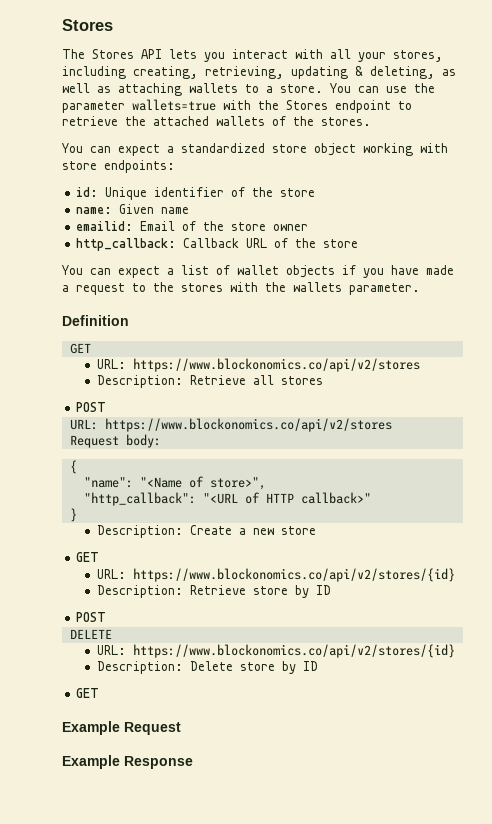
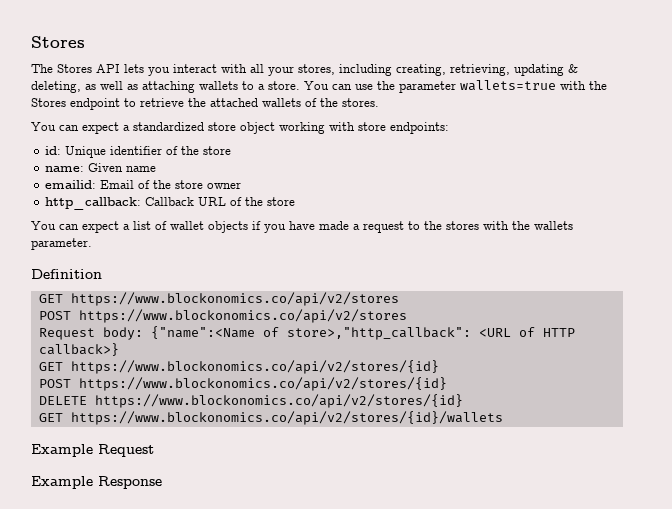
  Definition
- GET
- URL: https://www.blockonomics.co/api/v2/stores
- Description: Retrieve all stores
- POST
- URL: https://www.blockonomics.co/api/v2/stores
+ GET https://www.blockonomics.co/api/v2/stores
+ POST https://www.blockonomics.co/api/v2/stores
- Request body:
- {
- "name": "<Name of store>",
- "http_callback": "<URL of HTTP callback>"
- }
- Description: Create a new store
- GET
- URL: https://www.blockonomics.co/api/v2/stores/{id}
- Description: Retrieve store by ID
- POST
+ Request body: {"name":<Name of store>,"http_callback": <URL of HTTP callback>}
+ GET https://www.blockonomics.co/api/v2/stores/{id}
+ POST https://www.blockonomics.co/api/v2/stores/{id}
- DELETE
- URL: https://www.blockonomics.co/api/v2/stores/{id}
- Description: Delete store by ID
- GET
+ DELETE https://www.blockonomics.co/api/v2/stores/{id}
+ GET https://www.blockonomics.co/api/v2/stores/{id}/wallets

